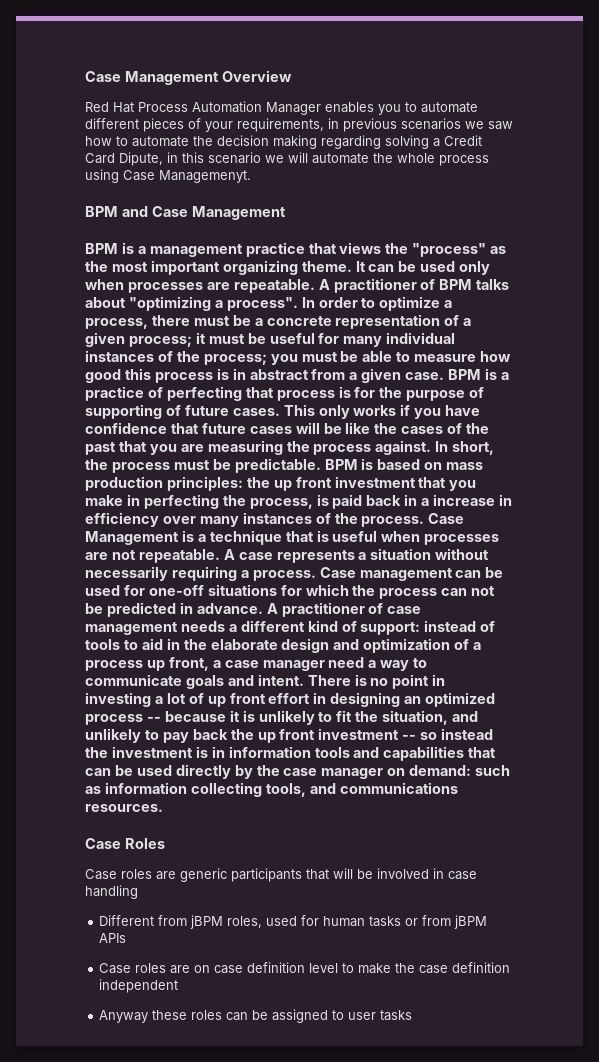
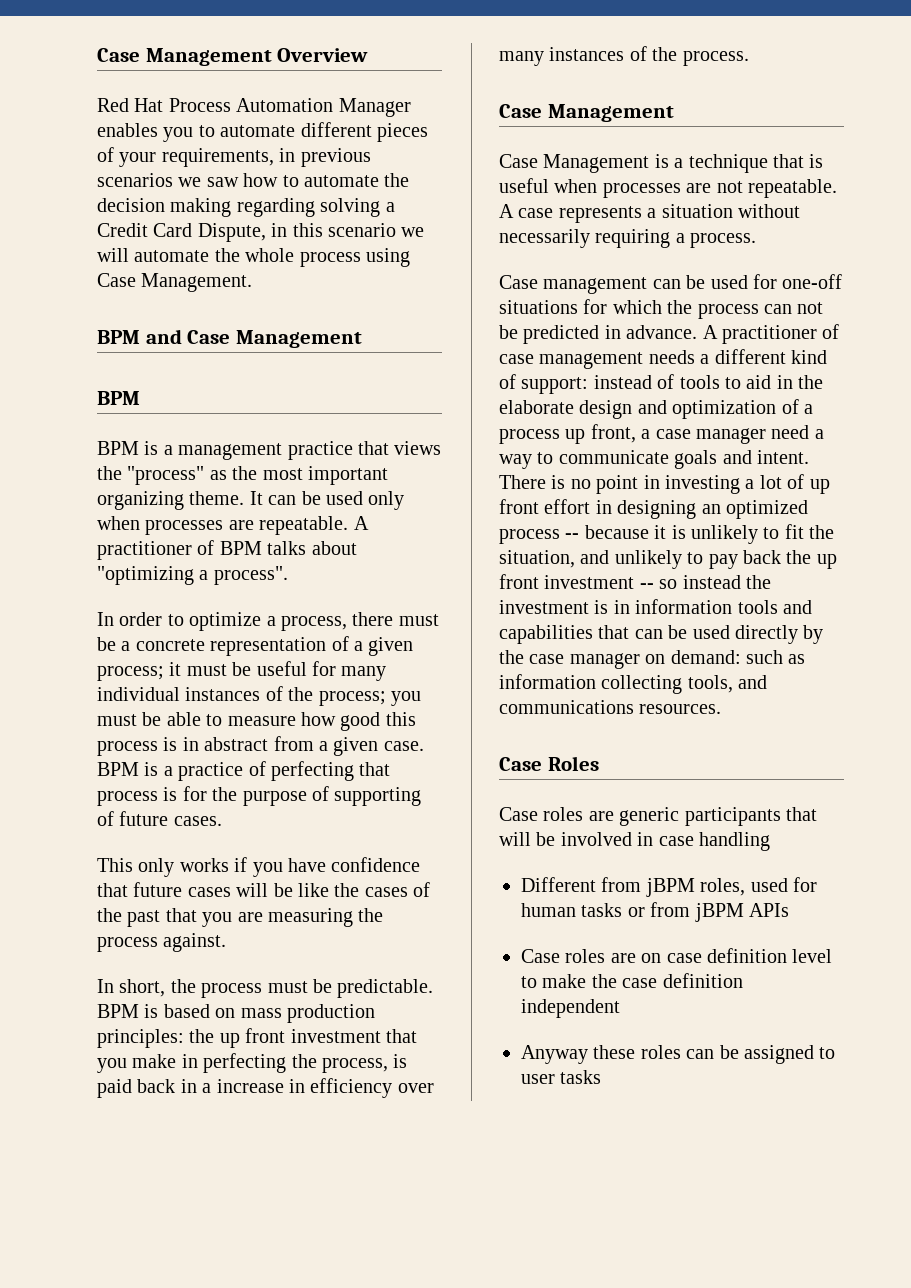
- Red Hat Process Automation Manager enables you to automate different pieces of your requirements, in previous scenarios we saw how to automate the decision making regarding solving a Credit Card Dipute, in this scenario we will automate the whole process using Case Managemenyt.
+ Red Hat Process Automation Manager enables you to automate different pieces of your requirements, in previous scenarios we saw how to automate the decision making regarding solving a Credit Card Dispute, in this scenario we will automate the whole process using Case Management.
  BPM and Case Management
+ BPM
- A practitioner of BPM talks about "optimizing a process". In order to optimize a process, there must be a concrete representation of a given process; it must be useful for many individual instances of the process; you must be able to measure how good this process is in abstract from a given case.
+ A practitioner of BPM talks about "optimizing a process".
+ In order to optimize a process, there must be a concrete representation of a given process; it must be useful for many individual instances of the process; you must be able to measure how good this process is in abstract from a given case.
- BPM is a practice of perfecting that process is for the purpose of supporting of future cases. This only works if you have confidence that future cases will be like the cases of the past that you are measuring the process against. In short, the process must be predictable.
+ BPM is a practice of perfecting that process is for the purpose of supporting of future cases.
+ This only works if you have confidence that future cases will be like the cases of the past that you are measuring the process against.
+ In short, the process must be predictable.
- BPM is based on mass production principles: the up front investment that you make in perfecting the process, is paid back in a increase in efficiency over many instances of the process. Case Management is a technique that is useful when processes are not repeatable.
+ BPM is based on mass production principles: the up front investment that you make in perfecting the process, is paid back in a increase in efficiency over many instances of the process.
+ Case Management
+ Case Management is a technique that is useful when processes are not repeatable.
- A case represents a situation without necessarily requiring a process. Case management can be used for one-off situations for which the process can not be predicted in advance.
+ A case represents a situation without necessarily requiring a process.
+ Case management can be used for one-off situations for which the process can not be predicted in advance.

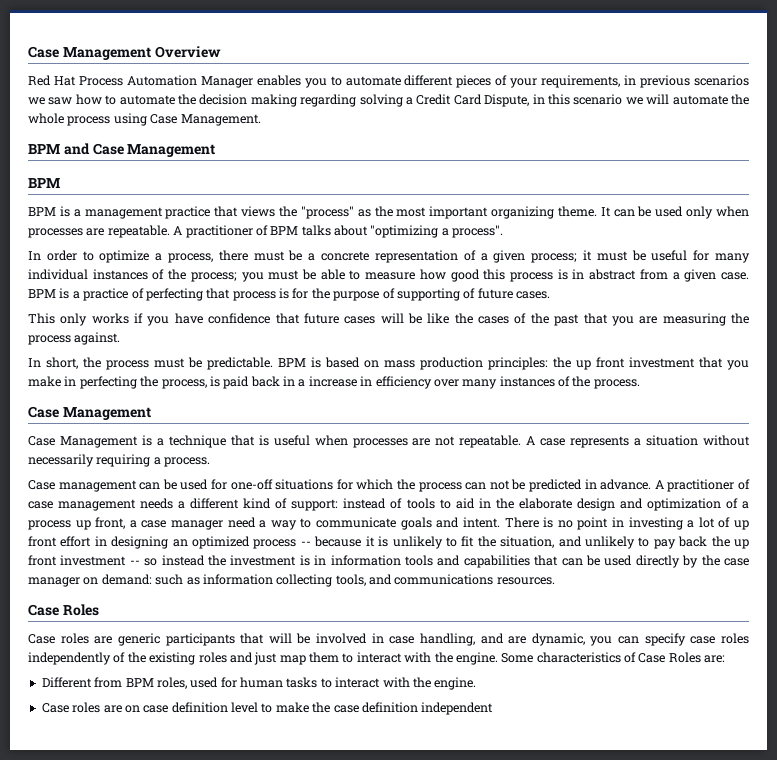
- Case roles are generic participants that will be involved in case handling
+ Case roles are generic participants that will be involved in case handling, and are dynamic, you can specify case roles independently of the existing roles and just map them to interact with the engine. Some characteristics of Case Roles are:
- Different from jBPM roles, used for human tasks or from jBPM APIs
+ Different from BPM roles, used for human tasks to interact with the engine.
- Anyway these roles can be assigned to user tasks

